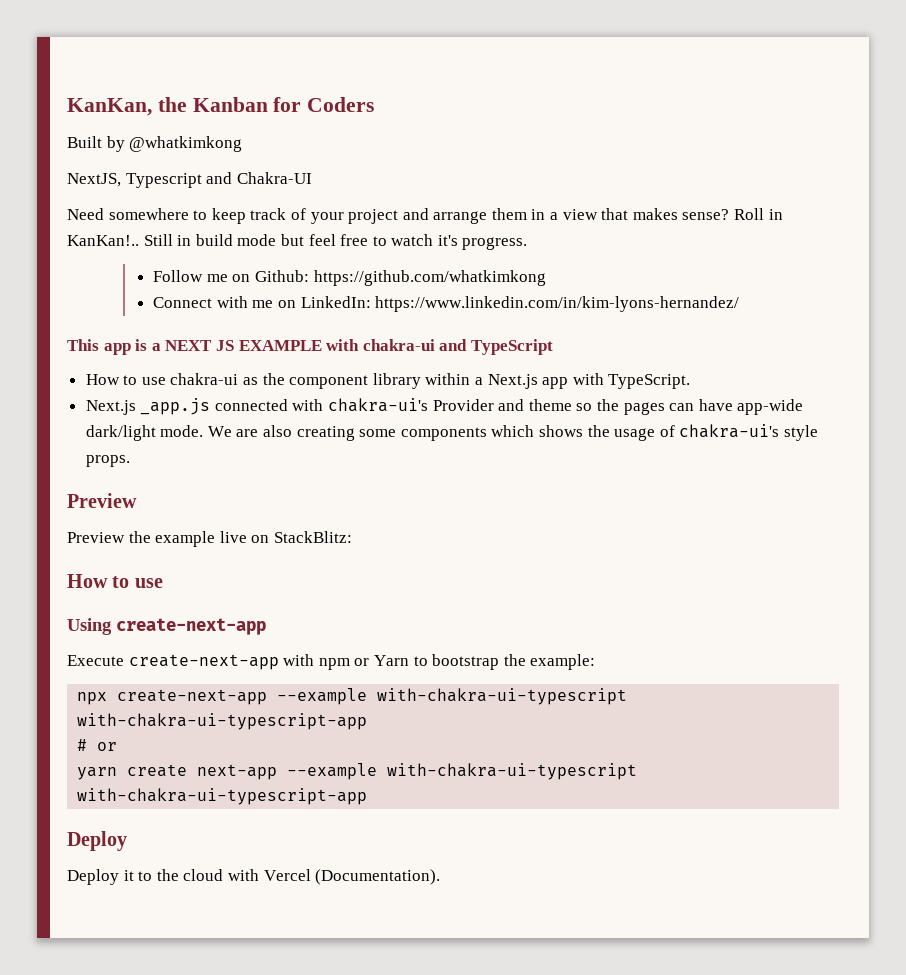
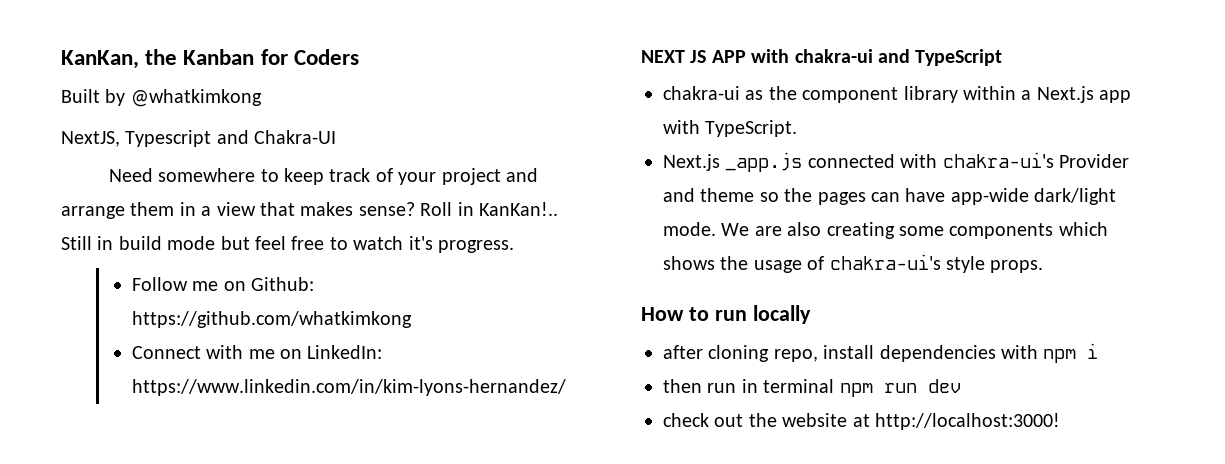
- This app is a NEXT JS EXAMPLE with chakra-ui and TypeScript
+ NEXT JS APP with chakra-ui and TypeScript
- How to use chakra-ui as the component library within a Next.js app with TypeScript.
+ chakra-ui as the component library within a Next.js app with TypeScript.
  We are also creating some components which shows the usage of chakra-ui's style props.
- Preview
- Preview the example live on StackBlitz:
- How to use
- Using create-next-app
- Execute create-next-app with npm or Yarn to bootstrap the example:
- npx create-next-app --example with-chakra-ui-typescript with-chakra-ui-typescript-app
- # or
- yarn create next-app --example with-chakra-ui-typescript with-chakra-ui-typescript-app
- Deploy
- Deploy it to the cloud with Vercel (Documentation).
+ How to run locally
+ after cloning repo, install dependencies with npm i
+ then run in terminal npm run dev
+ check out the website at http://localhost:3000!

